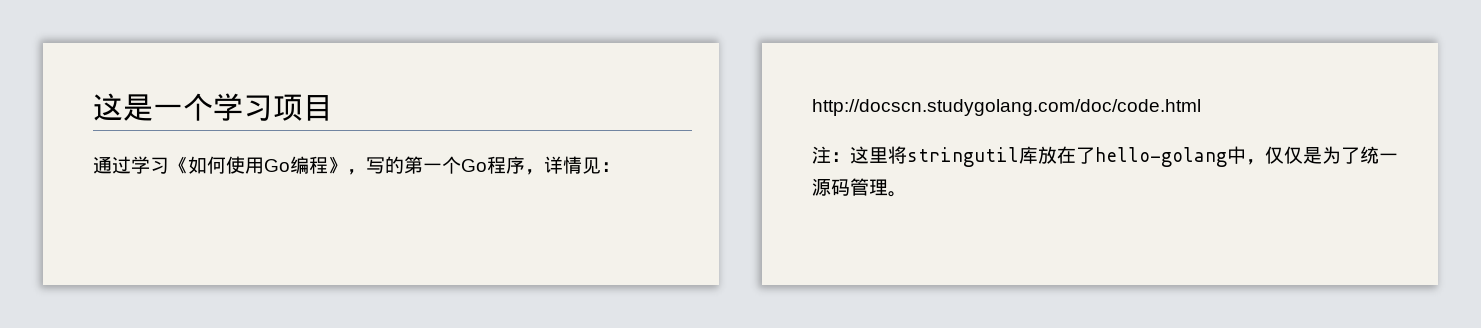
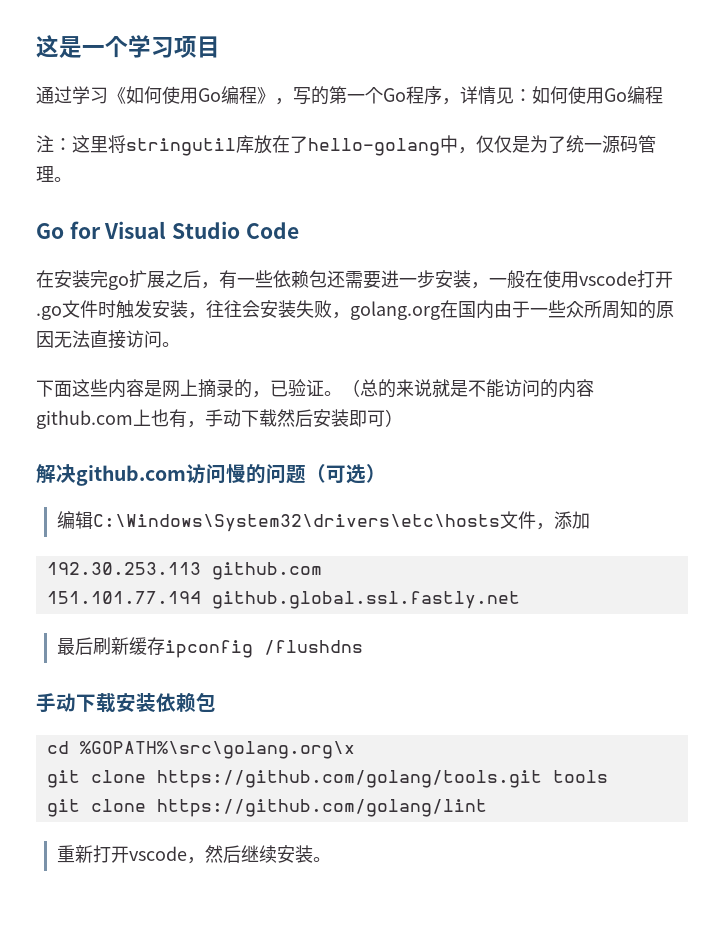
- 通过学习《如何使用Go编程》，写的第一个Go程序，详情见：http://docscn.studygolang.com/doc/code.html
+ 通过学习《如何使用Go编程》，写的第一个Go程序，详情见：如何使用Go编程
+ Go for Visual Studio Code
+ 在安装完go扩展之后，有一些依赖包还需要进一步安装，一般在使用vscode打开.go文件时触发安装，往往会安装失败，golang.org在国内由于一些众所周知的原因无法直接访问。
+ 下面这些内容是网上摘录的，已验证。（总的来说就是不能访问的内容github.com上也有，手动下载然后安装即可）
+ 解决github.com访问慢的问题（可选）
+ 编辑C:\Windows\System32\drivers\etc\hosts文件，添加
+ 192.30.253.113 github.com
+ 151.101.77.194 github.global.ssl.fastly.net
+ 最后刷新缓存ipconfig /flushdns
+ 手动下载安装依赖包
+ cd %GOPATH%\src\golang.org\x
+ git clone https://github.com/golang/tools.git tools
+ git clone https://github.com/golang/lint
+ 重新打开vscode，然后继续安装。

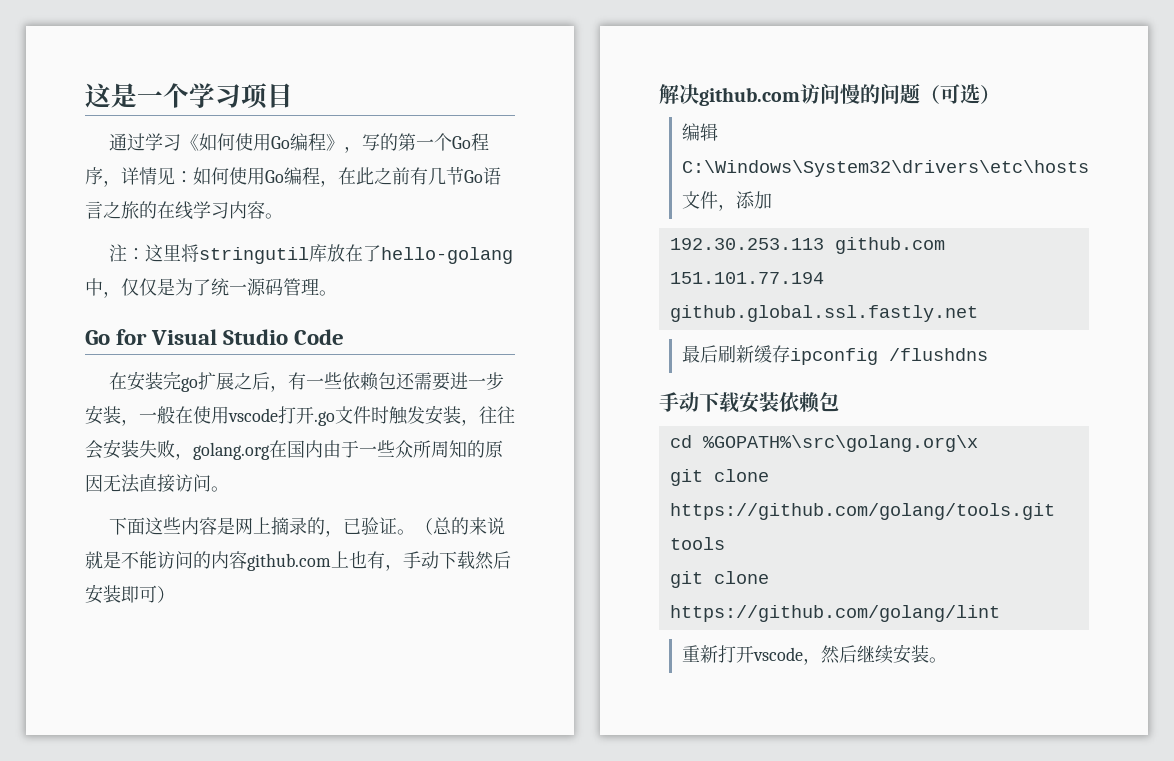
- 通过学习《如何使用Go编程》，写的第一个Go程序，详情见：如何使用Go编程
+ 通过学习《如何使用Go编程》，写的第一个Go程序，详情见：如何使用Go编程，在此之前有几节Go语言之旅的在线学习内容。

